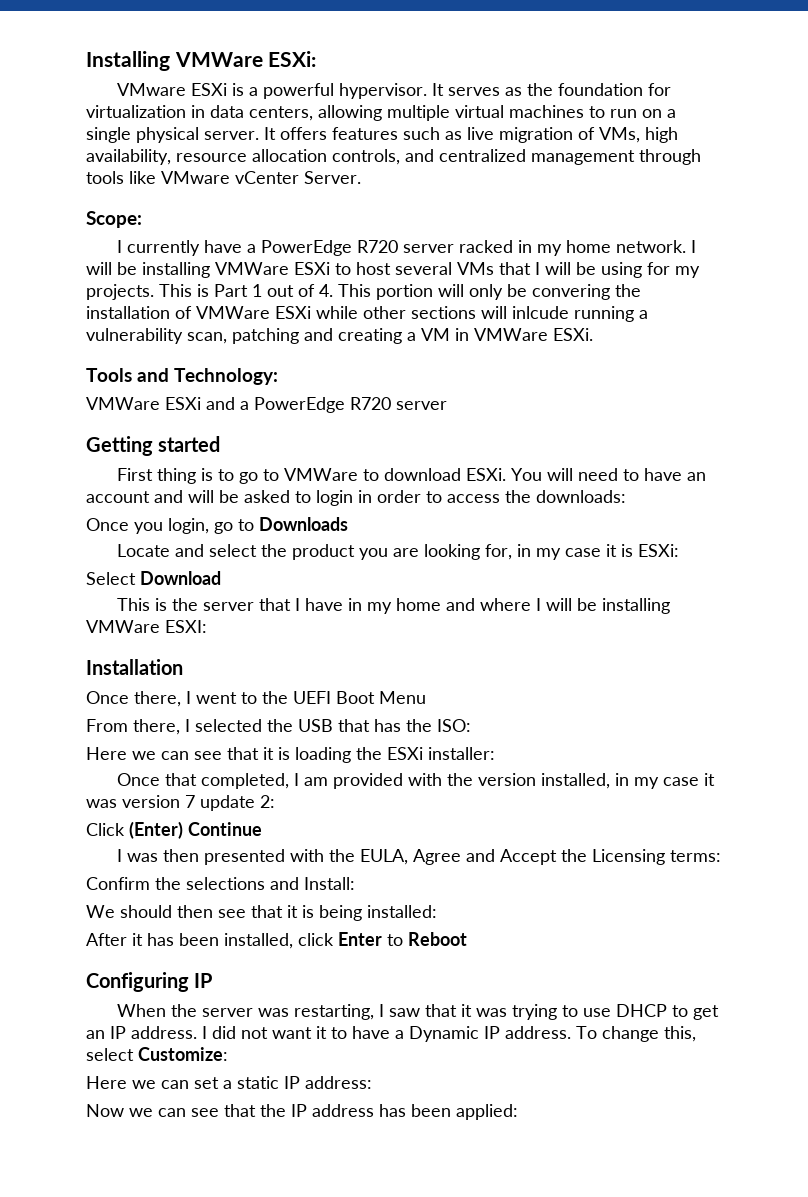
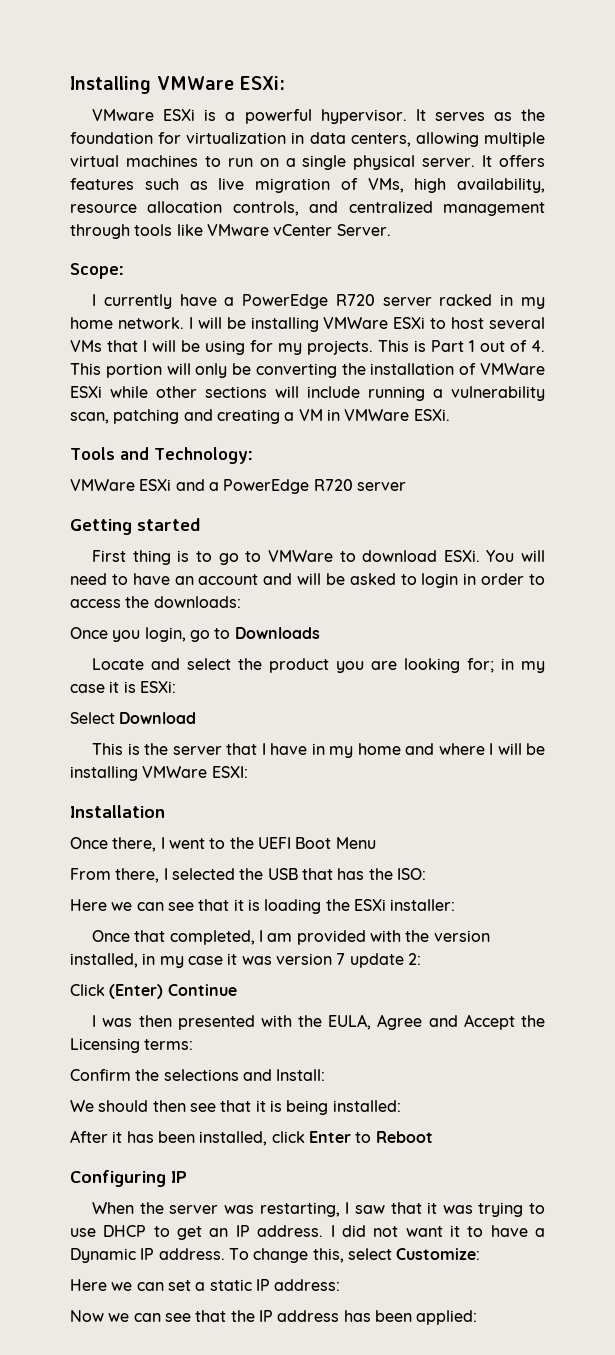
- This is Part 1 out of 4. This portion will only be convering the installation of VMWare ESXi while other sections will inlcude running a vulnerability scan, patching and creating a VM in VMWare ESXi.
+ This is Part 1 out of 4. This portion will only be converting the installation of VMWare ESXi while other sections will include running a vulnerability scan, patching and creating a VM in VMWare ESXi.
- Locate and select the product you are looking for, in my case it is ESXi:
+ Locate and select the product you are looking for; in my case it is ESXi:

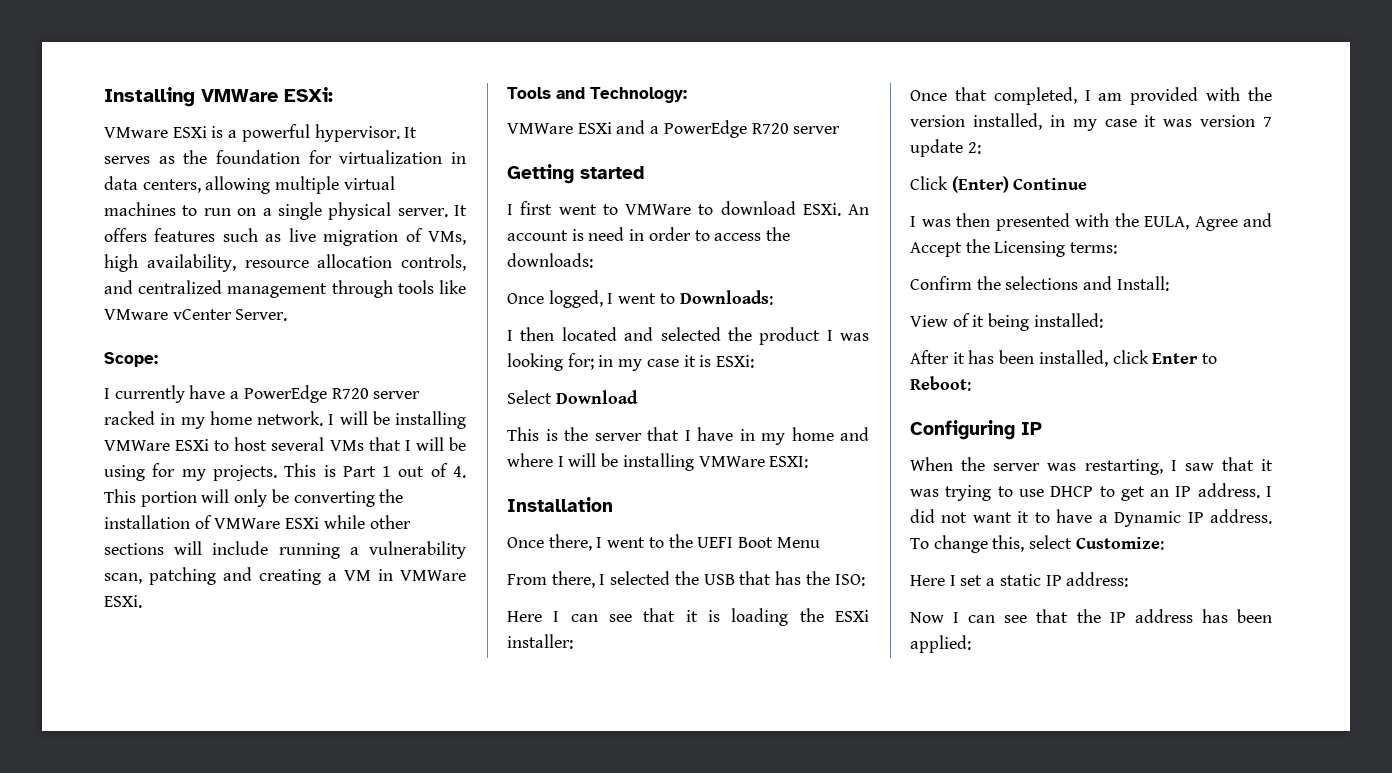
- First thing is to go to VMWare to download ESXi.
+ I first went to VMWare to download ESXi.
- You will need to have an account and will be asked to login in order to access the downloads:
+ An account is need in order to access the downloads:
- Once you login, go to Downloads
- Locate and select the product you are looking for; in my case it is ESXi:
+ Once logged, I went to Downloads:
+ I then located and selected the product I was looking for; in my case it is ESXi:
- Here we can see that it is loading the ESXi installer:
+ Here I can see that it is loading the ESXi installer:
- We should then see that it is being installed:
+ View of it being installed:
- After it has been installed, click Enter to Reboot
+ After it has been installed, click Enter to Reboot:
- Here we can set a static IP address:
+ Here I set a static IP address:
- Now we can see that the IP address has been applied:
+ Now I can see that the IP address has been applied:

